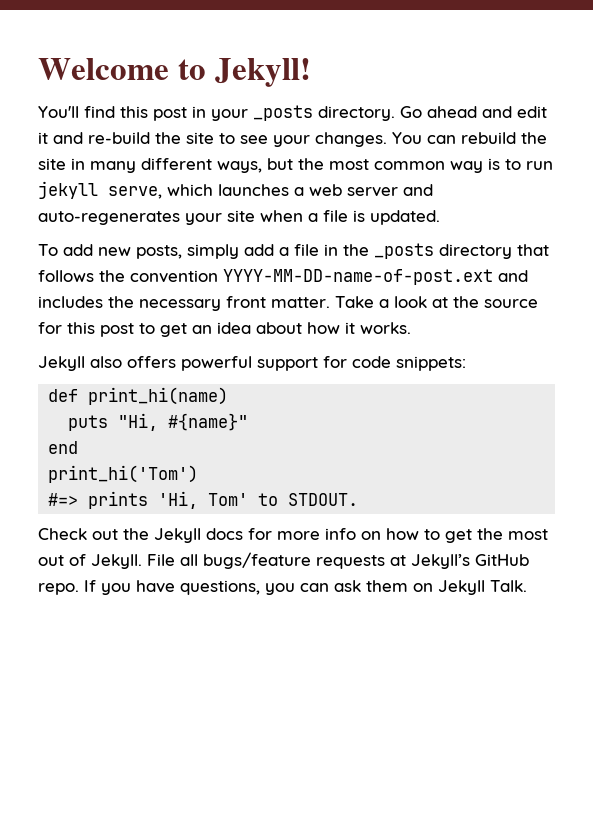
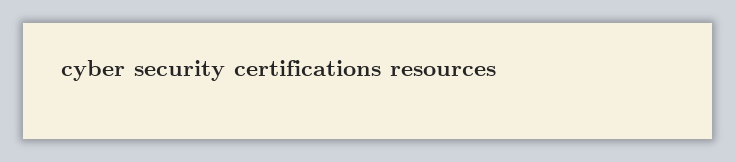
- Welcome to Jekyll!
- You'll find this post in your _posts directory. Go ahead and edit it and re-build the site to see your changes. You can rebuild the site in many different ways, but the most common way is to run jekyll serve, which launches a web server and auto-regenerates your site when a file is updated.
- To add new posts, simply add a file in the _posts directory that follows the convention YYYY-MM-DD-name-of-post.ext and includes the necessary front matter. Take a look at the source for this post to get an idea about how it works.
- Jekyll also offers powerful support for code snippets:
- def print_hi(name)
- puts "Hi, #{name}"
- end
- print_hi('Tom')
- #=> prints 'Hi, Tom' to STDOUT.
- Check out the Jekyll docs for more info on how to get the most out of Jekyll. File all bugs/feature requests at Jekyll’s GitHub repo. If you have questions, you can ask them on Jekyll Talk.
+ cyber security certifications resources

